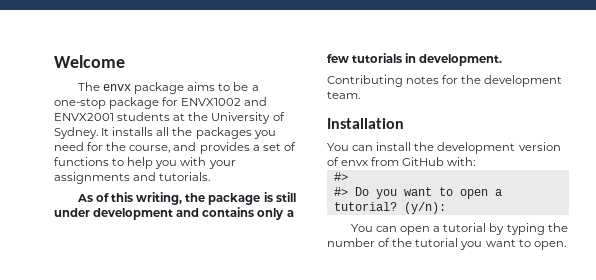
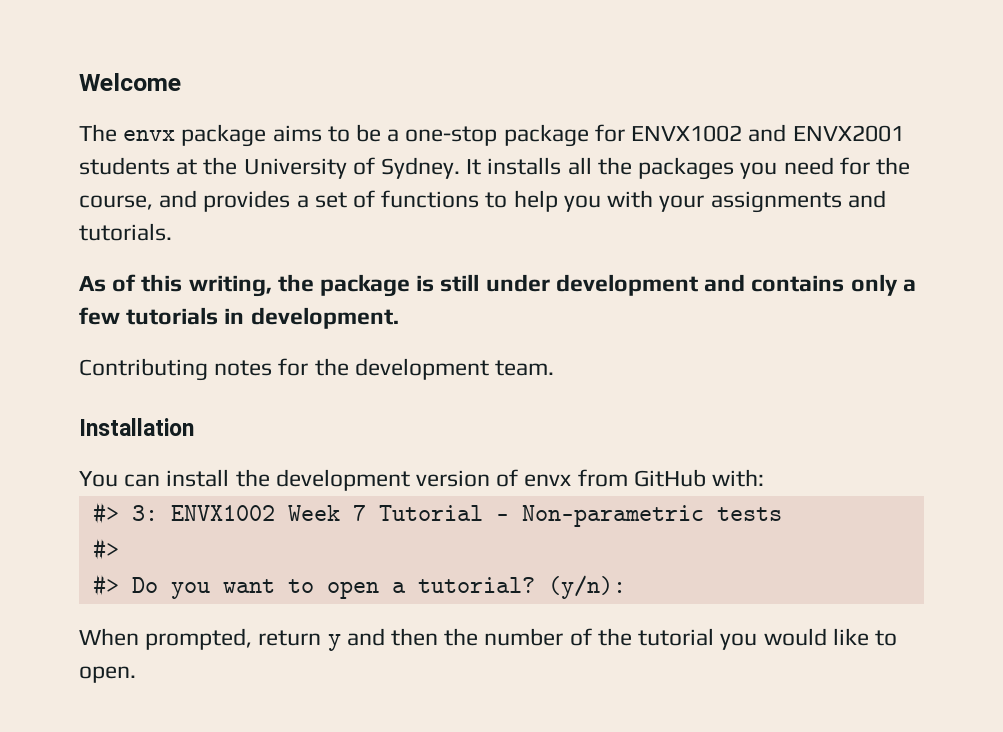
+ #> 3: ENVX1002 Week 7 Tutorial - Non-parametric tests
- You can open a tutorial by typing the number of the tutorial you want to open.
+ When prompted, return y and then the number of the tutorial you would like to open.

